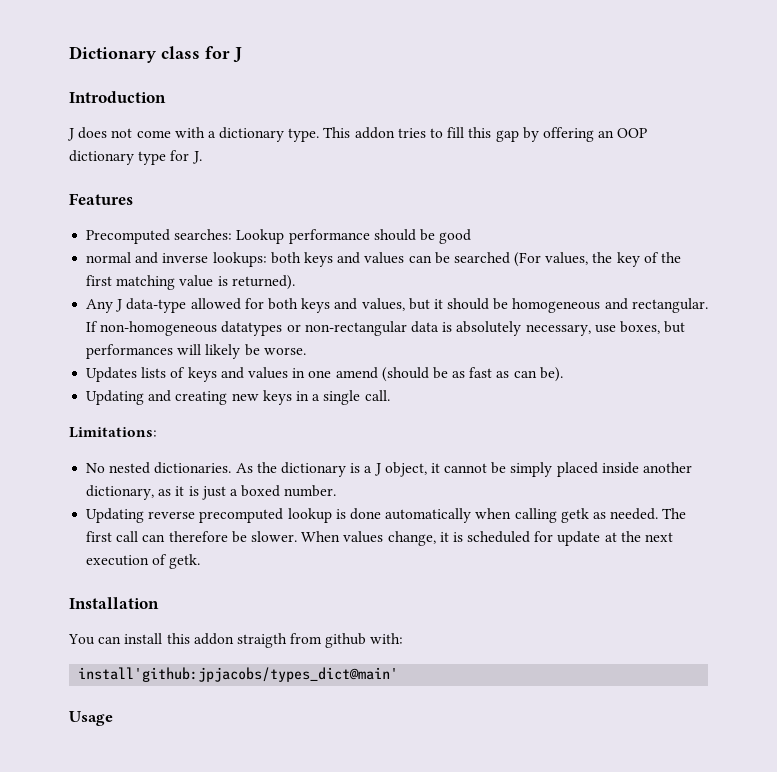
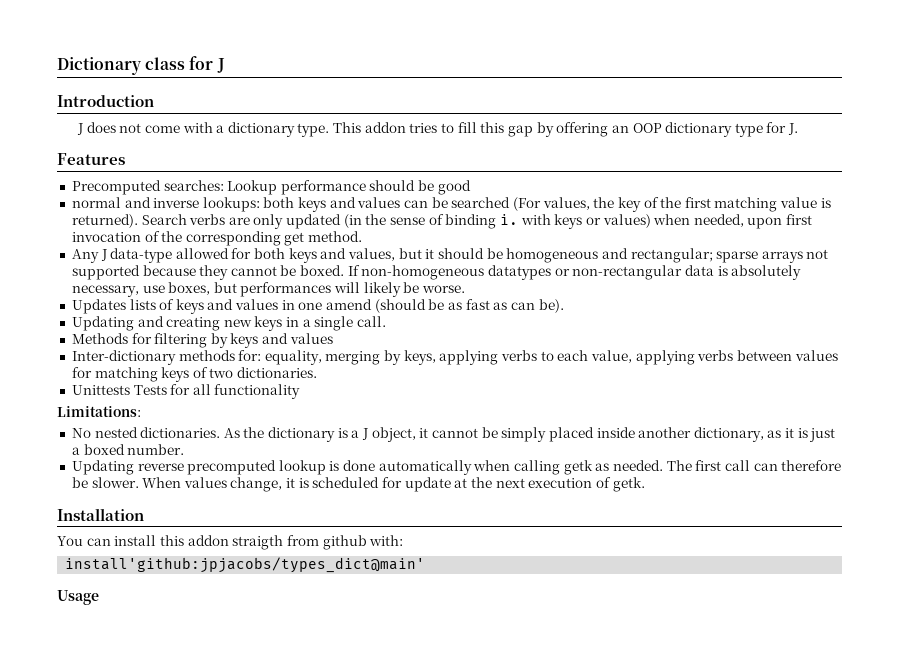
+ Search verbs are only updated (in the sense of binding i. with keys or values) when needed, upon first invocation of the corresponding get method.
- Any J data-type allowed for both keys and values, but it should be homogeneous and rectangular.
+ Any J data-type allowed for both keys and values, but it should be homogeneous and rectangular; sparse arrays not supported because they cannot be boxed.
+ Methods for filtering by keys and values
+ Inter-dictionary methods for: equality, merging by keys, applying verbs to each value, applying verbs between values for matching keys of two dictionaries.
+ Unittests Tests for all functionality

